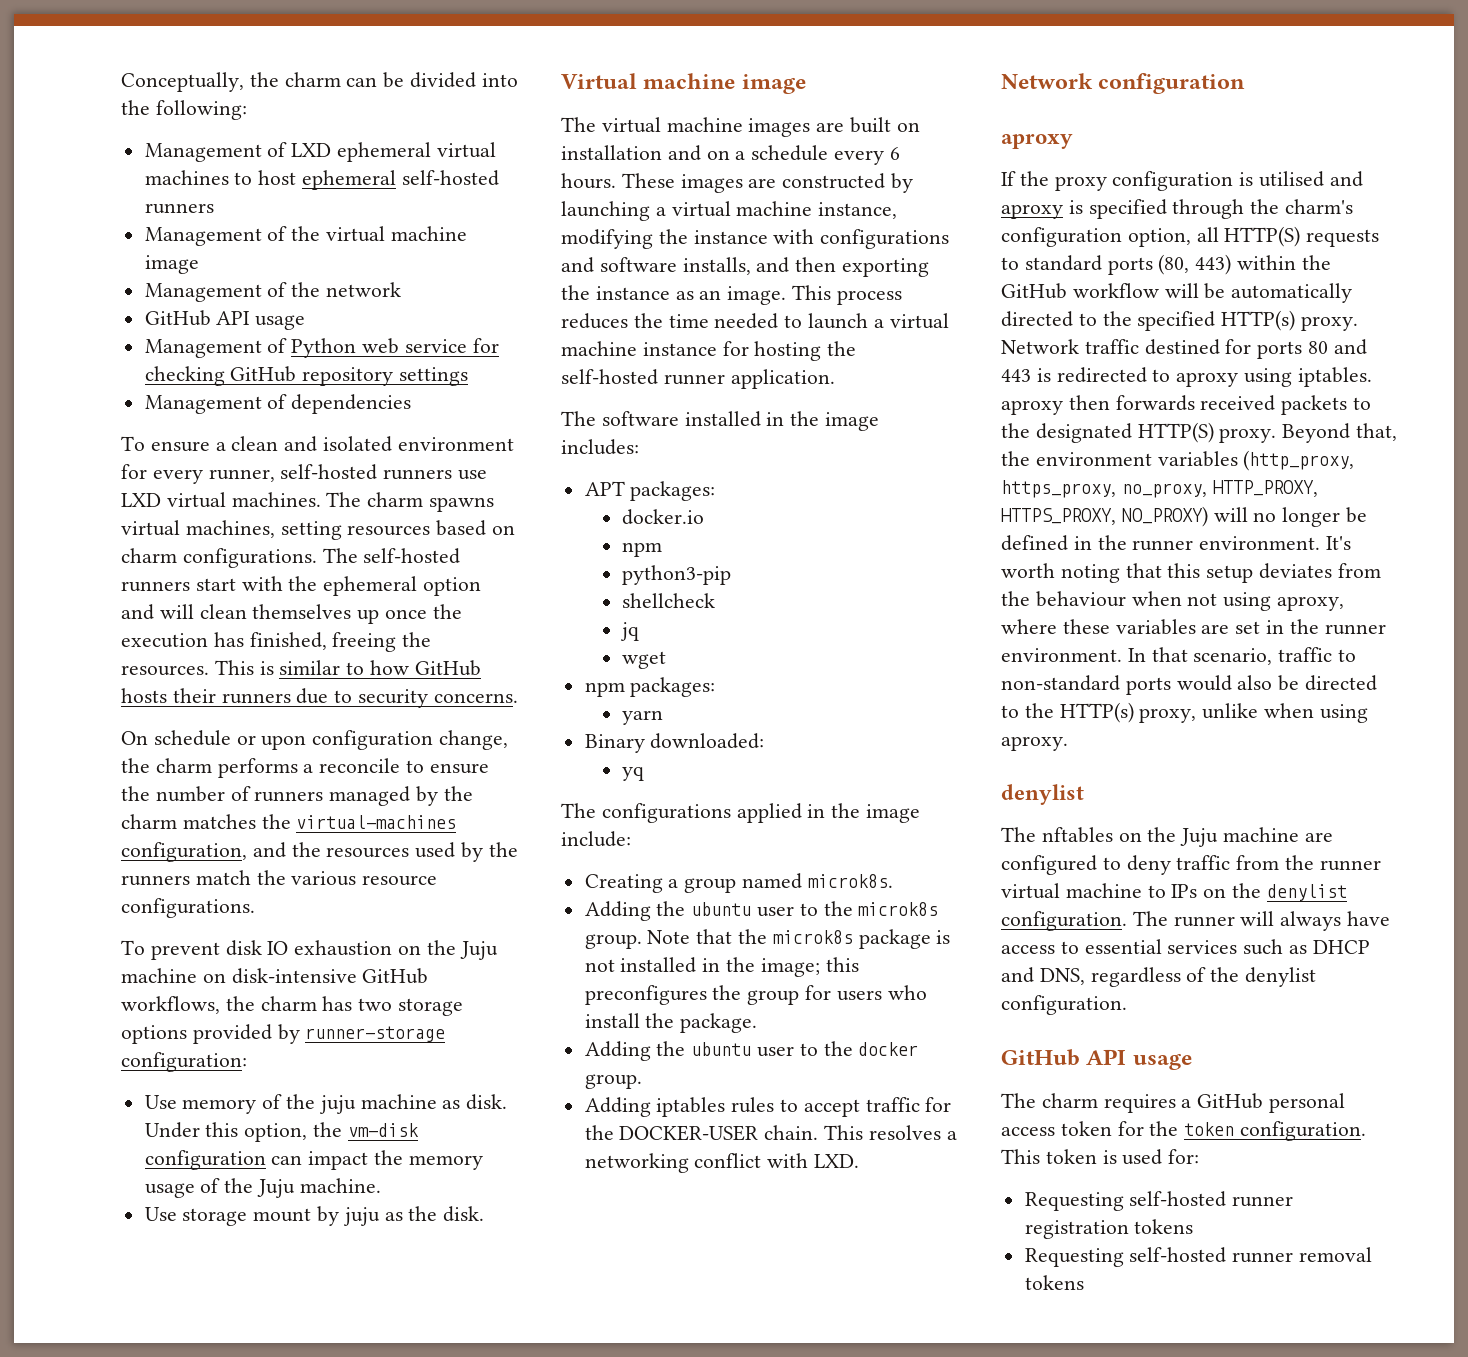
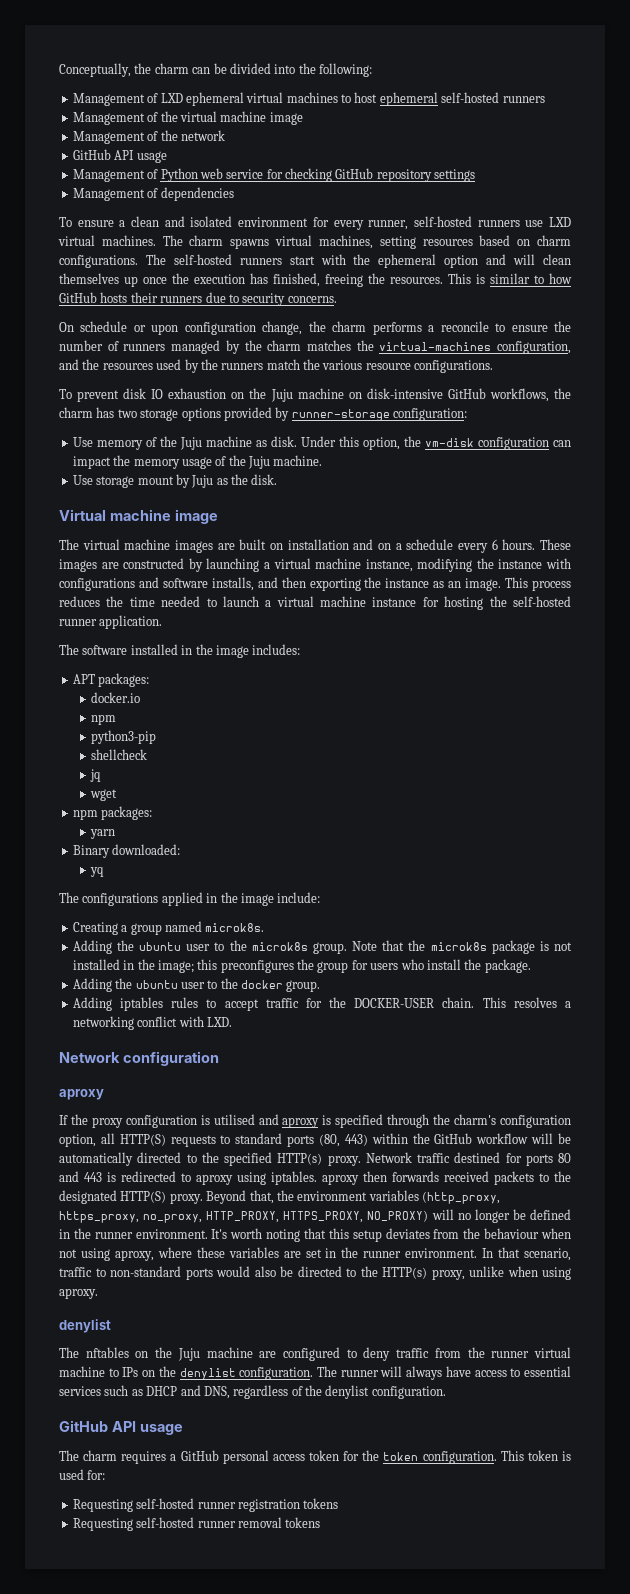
- Use memory of the juju machine as disk.
+ Use memory of the Juju machine as disk.
- Use storage mount by juju as the disk.
+ Use storage mount by Juju as the disk.

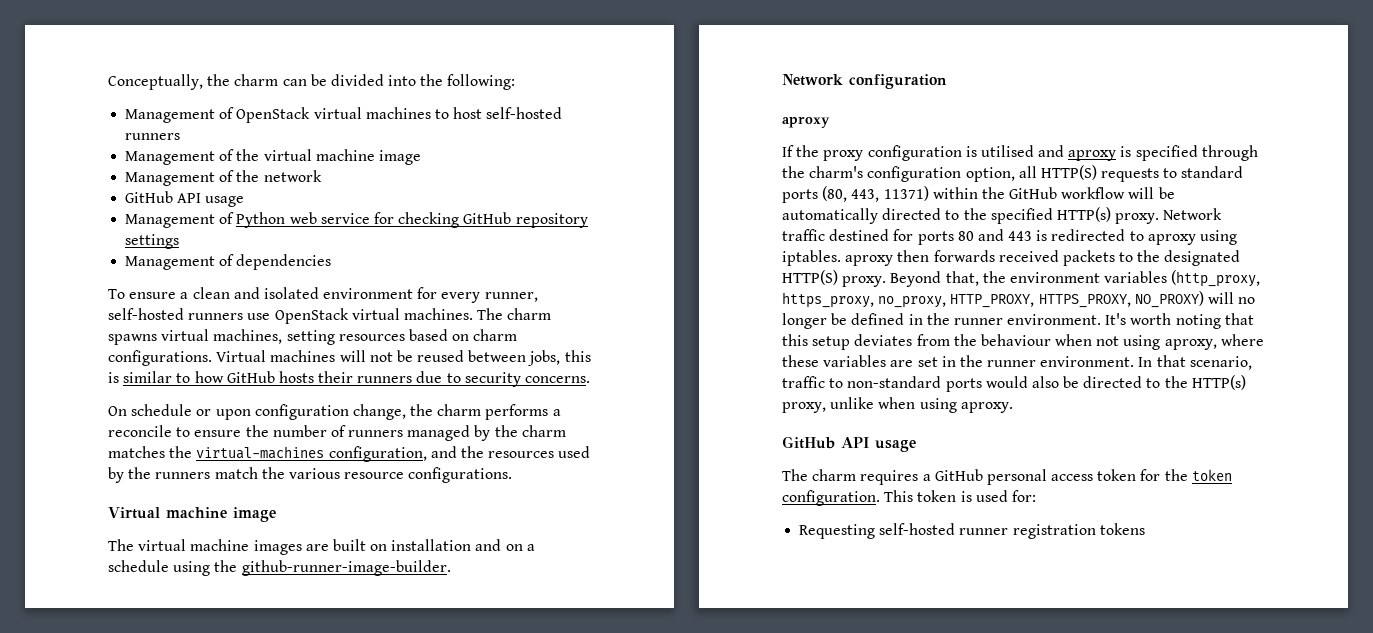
- Management of LXD ephemeral virtual machines to host ephemeral self-hosted runners
+ Management of OpenStack virtual machines to host self-hosted runners
- To ensure a clean and isolated environment for every runner, self-hosted runners use LXD virtual machines.
+ To ensure a clean and isolated environment for every runner, self-hosted runners use OpenStack virtual machines.
- The self-hosted runners start with the ephemeral option and will clean themselves up once the execution has finished, freeing the resources. This is similar to how GitHub hosts their runners due to security concerns.
+ Virtual machines will not be reused between jobs, this is similar to how GitHub hosts their runners due to security concerns.
- To prevent disk IO exhaustion on the Juju machine on disk-intensive GitHub workflows, the charm has two storage options provided by runner-storage configuration:
- Use memory of the Juju machine as disk. Under this option, the vm-disk configuration can impact the memory usage of the Juju machine.
- Use storage mount by Juju as the disk.
- The virtual machine images are built on installation and on a schedule every 6 hours. These images are constructed by launching a virtual machine instance, modifying the instance with configurations and software installs, and then exporting the instance as an image. This process reduces the time needed to launch a virtual machine instance for hosting the self-hosted runner application.
- The software installed in the image includes:
- APT packages:
- docker.io
- npm
- python3-pip
- shellcheck
- jq
- wget
- npm packages:
- yarn
- Binary downloaded:
- yq
- The configurations applied in the image include:
- Creating a group named microk8s.
- Adding the ubuntu user to the microk8s group. Note that the microk8s package is not installed in the image; this preconfigures the group for users who install the package.
- Adding the ubuntu user to the docker group.
- Adding iptables rules to accept traffic for the DOCKER-USER chain. This resolves a networking conflict with LXD.
+ The virtual machine images are built on installation and on a schedule using the github-runner-image-builder.
- If the proxy configuration is utilised and aproxy is specified through the charm's configuration option, all HTTP(S) requests to standard ports (80, 443) within the GitHub workflow will be automatically directed to the specified HTTP(s) proxy.
+ If the proxy configuration is utilised and aproxy is specified through the charm's configuration option, all HTTP(S) requests to standard ports (80, 443, 11371) within the GitHub workflow will be automatically directed to the specified HTTP(s) proxy.
  In that scenario, traffic to non-standard ports would also be directed to the HTTP(s) proxy, unlike when using aproxy.
- denylist
- The nftables on the Juju machine are configured to deny traffic from the runner virtual machine to IPs on the denylist configuration. The runner will always have access to essential services such as DHCP and DNS, regardless of the denylist configuration.
- Requesting self-hosted runner removal tokens

